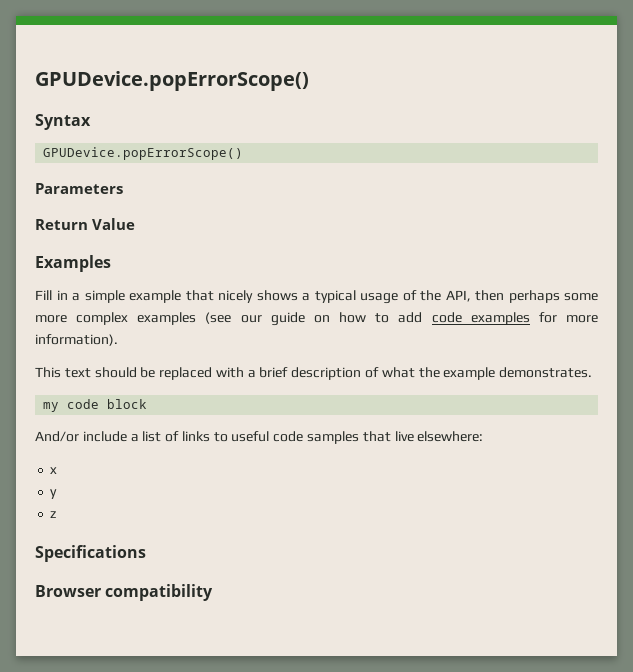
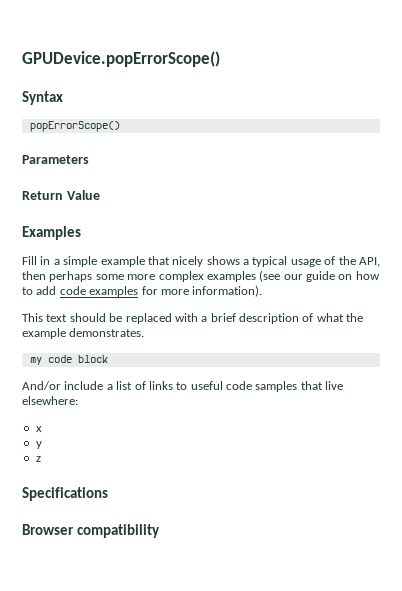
  Syntax
- GPUDevice.popErrorScope()
+ popErrorScope()

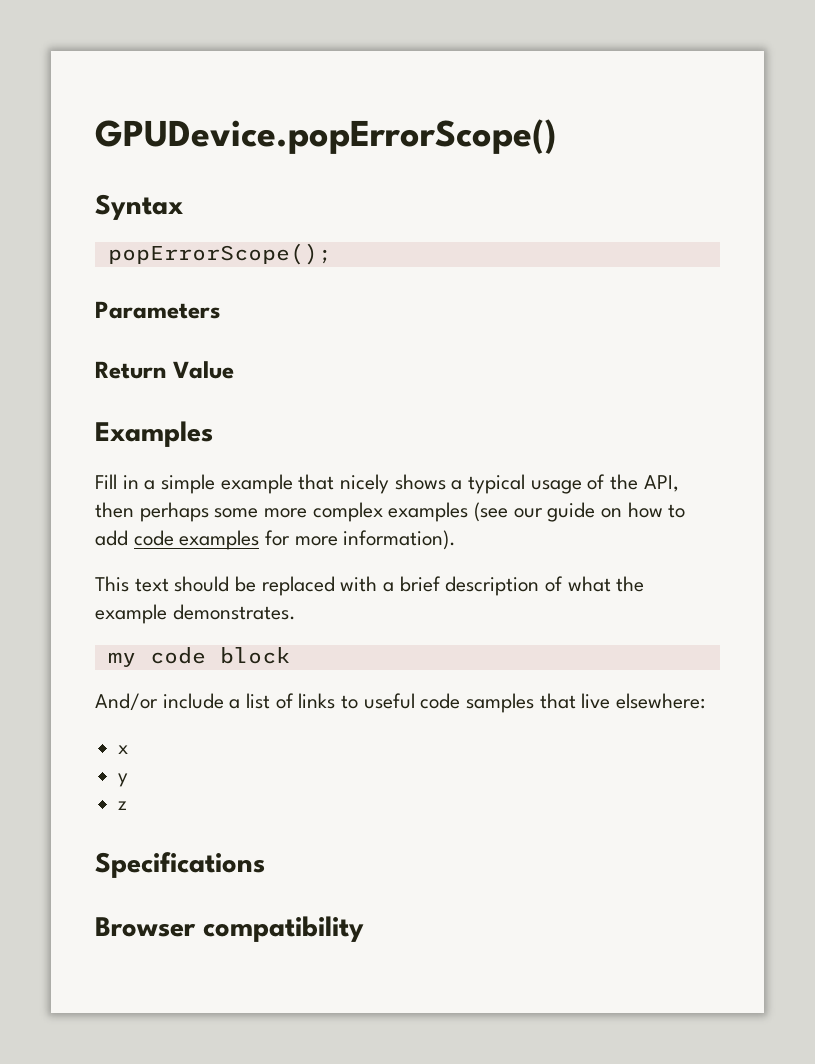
- popErrorScope()
+ popErrorScope();

